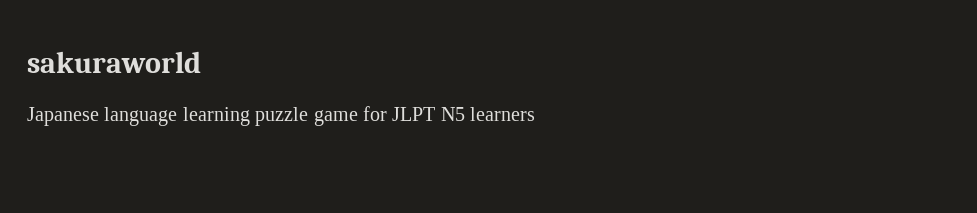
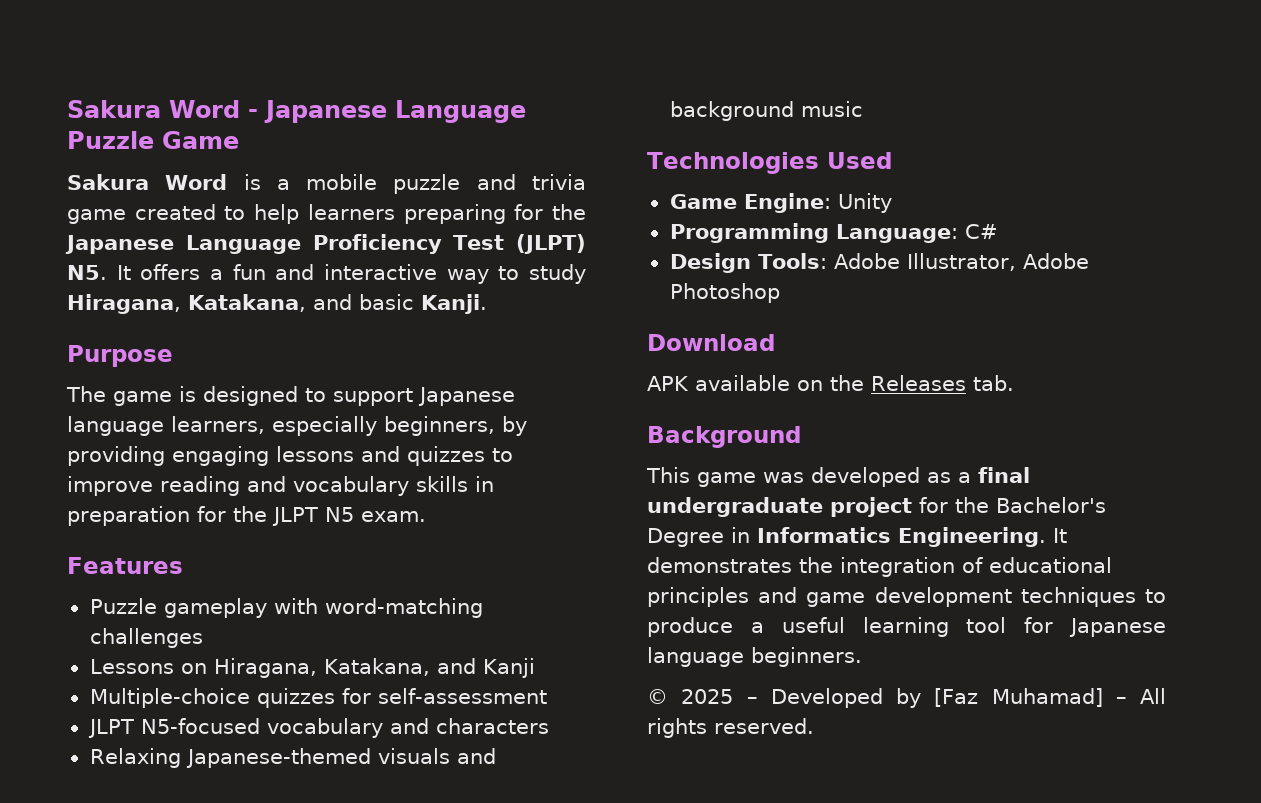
- sakuraworld
- Japanese language learning puzzle game for JLPT N5 learners
+ Sakura Word - Japanese Language Puzzle Game
+ Sakura Word is a mobile puzzle and trivia game created to help learners preparing for the Japanese Language Proficiency Test (JLPT) N5. It offers a fun and interactive way to study Hiragana, Katakana, and basic Kanji.
+ Purpose
+ The game is designed to support Japanese language learners, especially beginners, by providing engaging lessons and quizzes to improve reading and vocabulary skills in preparation for the JLPT N5 exam.
+ Features
+ Puzzle gameplay with word-matching challenges
+ Lessons on Hiragana, Katakana, and Kanji
+ Multiple-choice quizzes for self-assessment
+ JLPT N5-focused vocabulary and characters
+ Relaxing Japanese-themed visuals and background music
+ Technologies Used
+ Game Engine: Unity
+ Programming Language: C#
+ Design Tools: Adobe Illustrator, Adobe Photoshop
+ Download
+ APK available on the Releases tab.
+ Background
+ This game was developed as a final undergraduate project for the Bachelor's Degree in Informatics Engineering. It demonstrates the integration of educational principles and game development techniques to produce a useful learning tool for Japanese language beginners.
+ © 2025 – Developed by [Faz Muhamad] – All rights reserved.

